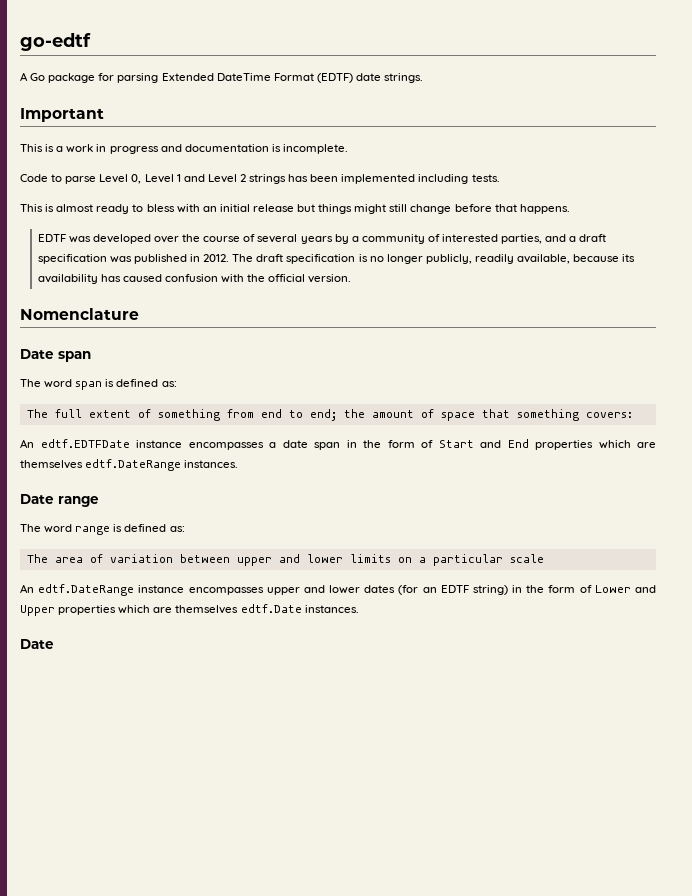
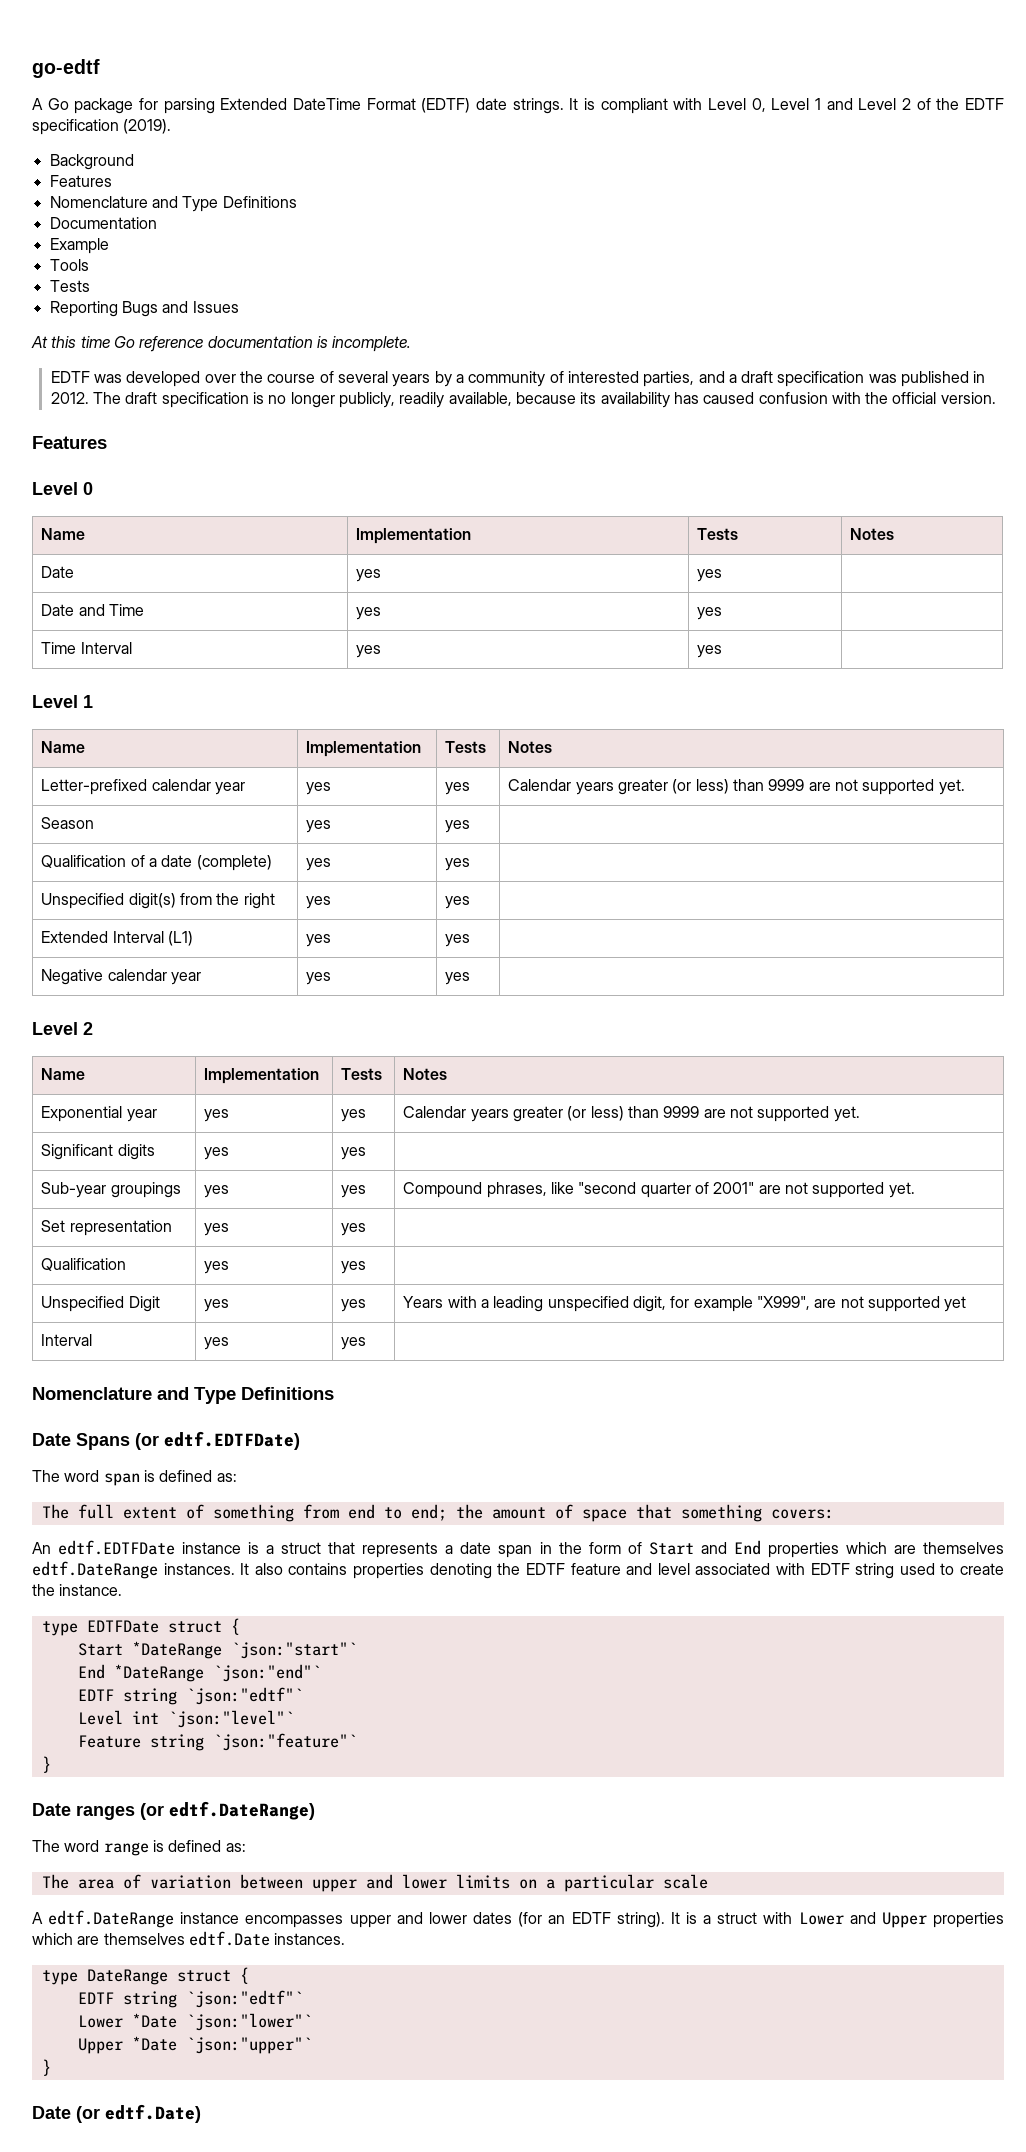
- A Go package for parsing Extended DateTime Format (EDTF) date strings.
- Important
- This is a work in progress and documentation is incomplete.
- Code to parse Level 0, Level 1 and Level 2 strings has been implemented including tests.
- This is almost ready to bless with an initial release but things might still change before that happens.
+ A Go package for parsing Extended DateTime Format (EDTF) date strings. It is compliant with Level 0, Level 1 and Level 2 of the EDTF specification (2019).
+ Background
+ Features
+ Nomenclature and Type Definitions
+ Documentation
+ Example
+ Tools
+ Tests
+ Reporting Bugs and Issues
+ At this time Go reference documentation is incomplete.
  The draft specification is no longer publicly, readily available, because its availability has caused confusion with the official version.
- Nomenclature
- Date span
+ Features
+ Level 0
+ Name | Implementation | Tests | Notes
+ Date | yes | yes |
+ Date and Time | yes | yes |
+ Time Interval | yes | yes |
+ Level 1
+ Name | Implementation | Tests | Notes
+ Letter-prefixed calendar year | yes | yes | Calendar years greater (or less) than 9999 are not supported yet.
+ Season | yes | yes |
+ Qualification of a date (complete) | yes | yes |
+ Unspecified digit(s) from the right | yes | yes |
+ Extended Interval (L1) | yes | yes |
+ Negative calendar year | yes | yes |
+ Level 2
+ Name | Implementation | Tests | Notes
+ Exponential year | yes | yes | Calendar years greater (or less) than 9999 are not supported yet.
+ Significant digits | yes | yes |
+ Sub-year groupings | yes | yes | Compound phrases, like "second quarter of 2001" are not supported yet.
+ Set representation | yes | yes |
+ Qualification | yes | yes |
+ Unspecified Digit | yes | yes | Years with a leading unspecified digit, for example "X999", are not supported yet
+ Interval | yes | yes |
+ Nomenclature and Type Definitions
+ Date Spans (or edtf.EDTFDate)
- An edtf.EDTFDate instance encompasses a date span in the form of Start and End properties which are themselves edtf.DateRange instances.
- Date range
+ An edtf.EDTFDate instance is a struct that represents a date span in the form of Start and End properties which are themselves edtf.DateRange instances. It also contains properties denoting the EDTF feature and level associated with EDTF string used to create the instance.
+ type EDTFDate struct {
+ Start *DateRange `json:"start"`
+ End *DateRange `json:"end"`
+ EDTF string `json:"edtf"`
+ Level int `json:"level"`
+ Feature string `json:"feature"`
+ }
+ Date ranges (or edtf.DateRange)
- An edtf.DateRange instance encompasses upper and lower dates (for an EDTF string) in the form of Lower and Upper properties which are themselves edtf.Date instances.
- Date
+ A edtf.DateRange instance encompasses upper and lower dates (for an EDTF string). It is a struct with Lower and Upper properties which are themselves edtf.Date instances.
+ type DateRange struct {
+ EDTF string `json:"edtf"`
+ Lower *Date `json:"lower"`
+ Upper *Date `json:"upper"`
+ }
+ Date (or edtf.Date)

